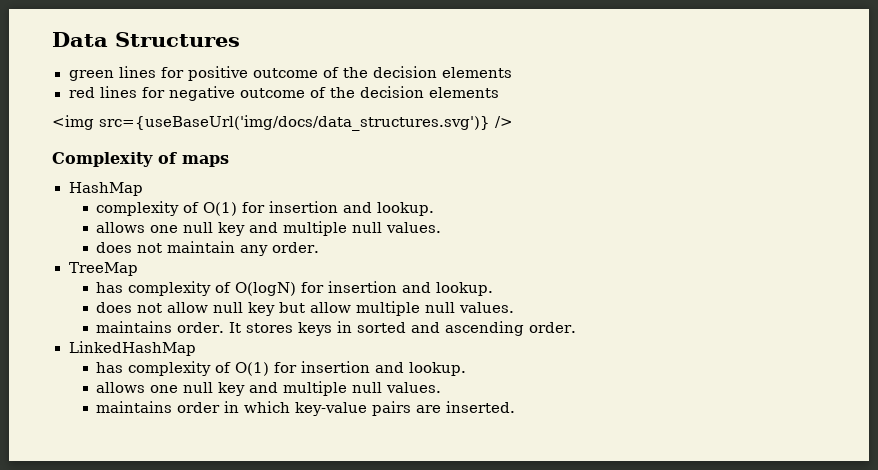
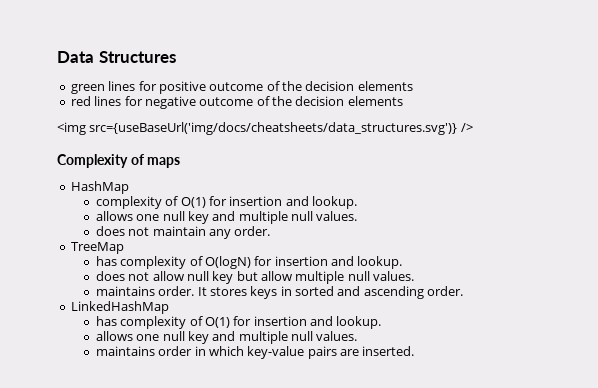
- <img src={useBaseUrl('img/docs/data_structures.svg')} />
+ <img src={useBaseUrl('img/docs/cheatsheets/data_structures.svg')} />

